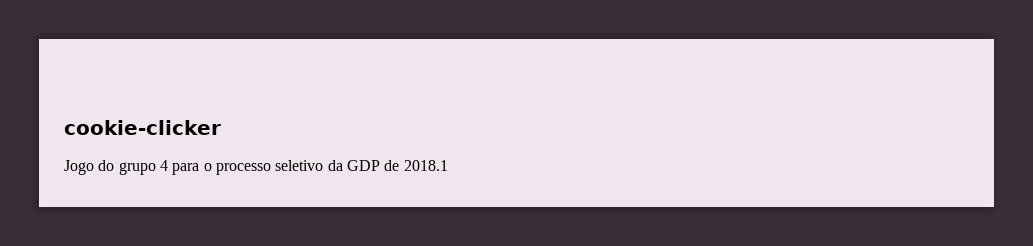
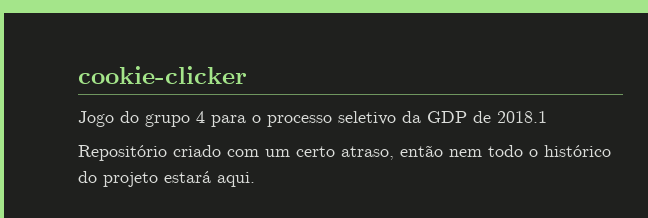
+ Repositório criado com um certo atraso, então nem todo o histórico do projeto estará aqui.

